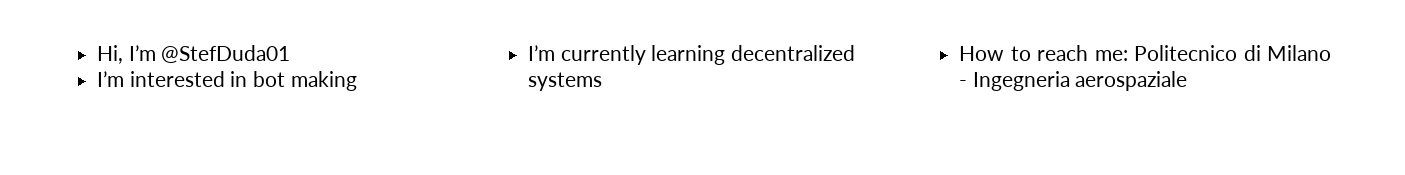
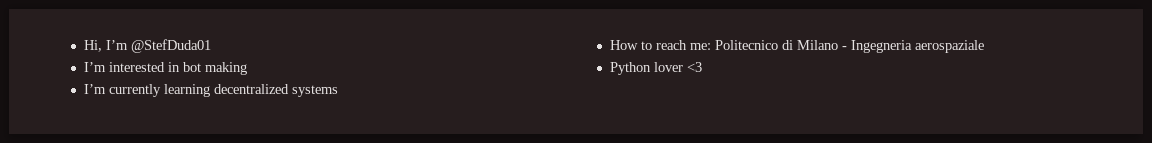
+ Python lover <3

